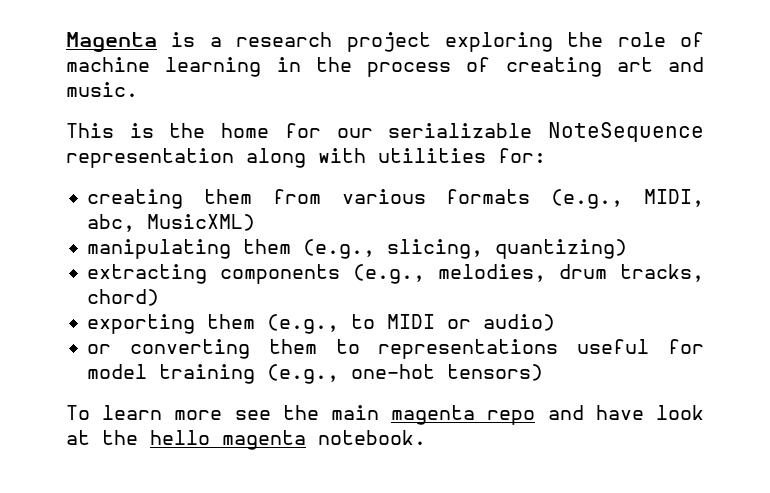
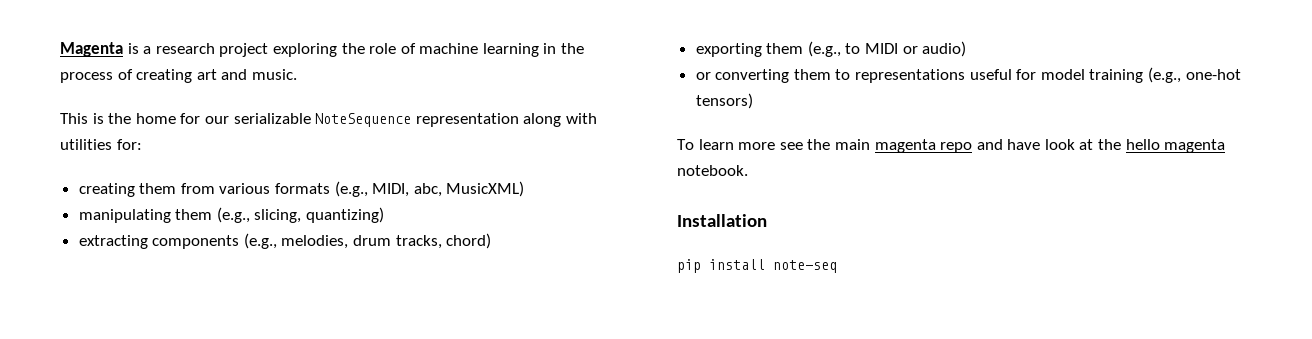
+ Installation
+ pip install note-seq

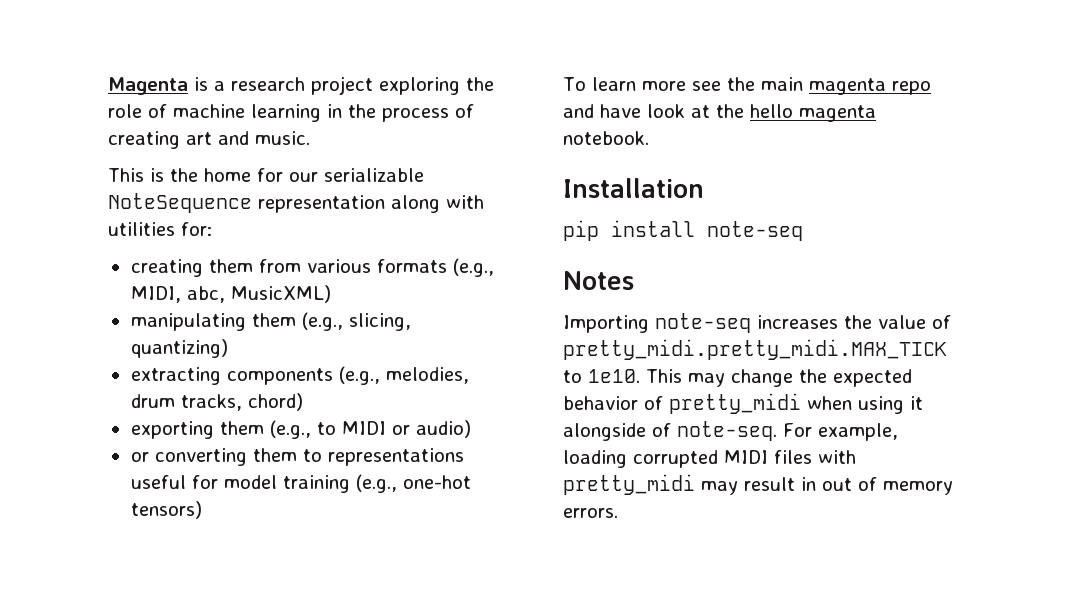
+ Notes
+ Importing note-seq increases the value of pretty_midi.pretty_midi.MAX_TICK to 1e10. This may change the expected behavior of pretty_midi when using it alongside of note-seq. For example, loading corrupted MIDI files with pretty_midi may result in out of memory errors.

